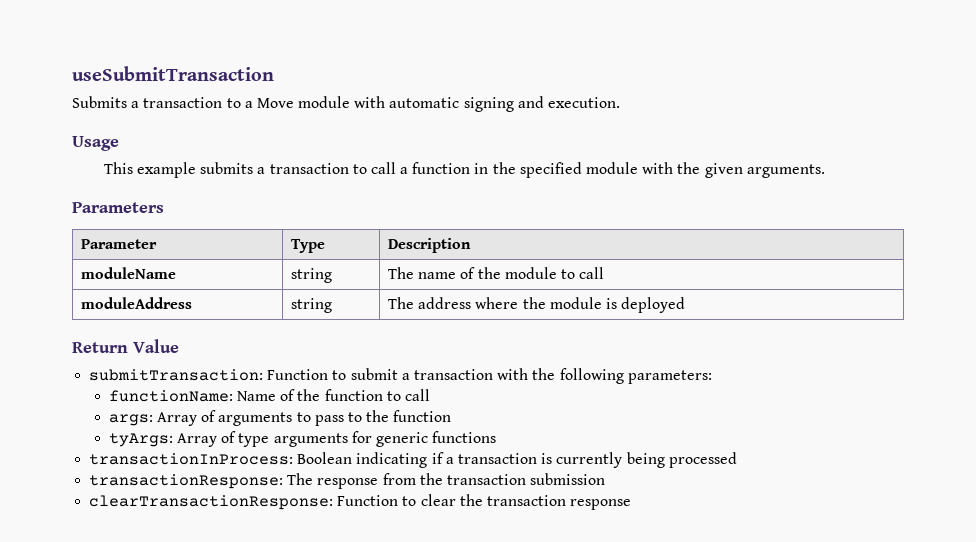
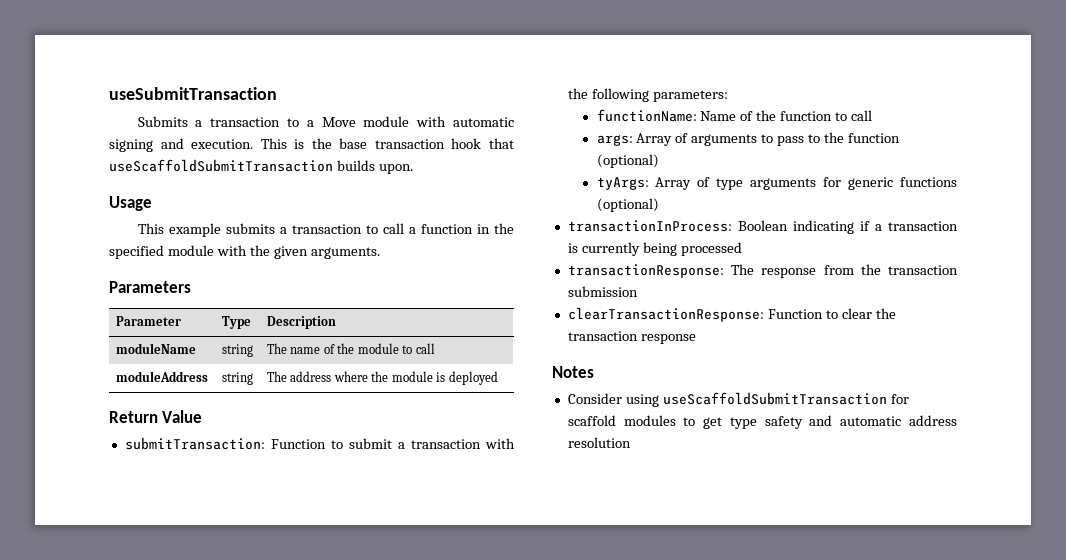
+ This is the base transaction hook that useScaffoldSubmitTransaction builds upon.
- args: Array of arguments to pass to the function
+ args: Array of arguments to pass to the function (optional)
- tyArgs: Array of type arguments for generic functions
+ tyArgs: Array of type arguments for generic functions (optional)
+ Notes
+ Consider using useScaffoldSubmitTransaction for scaffold modules to get type safety and automatic address resolution

